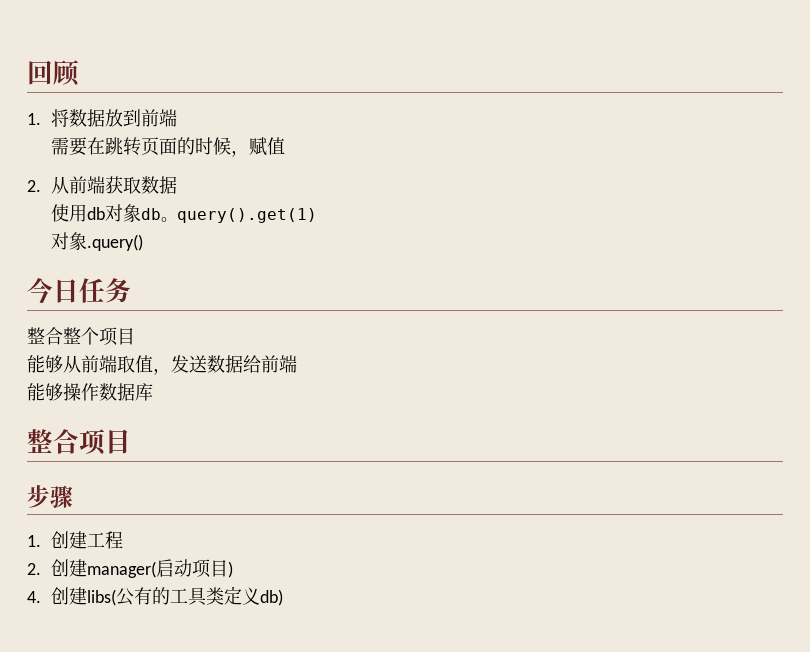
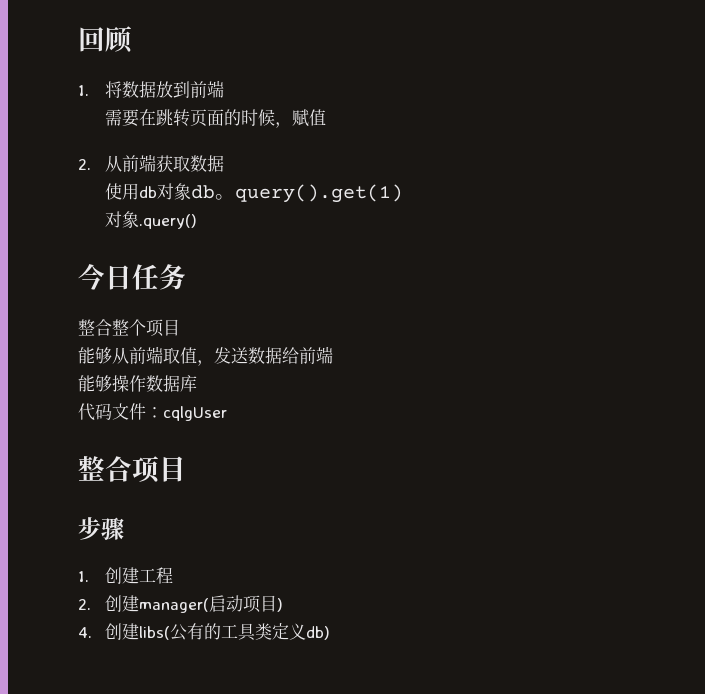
+ 代码文件：cqlgUser

